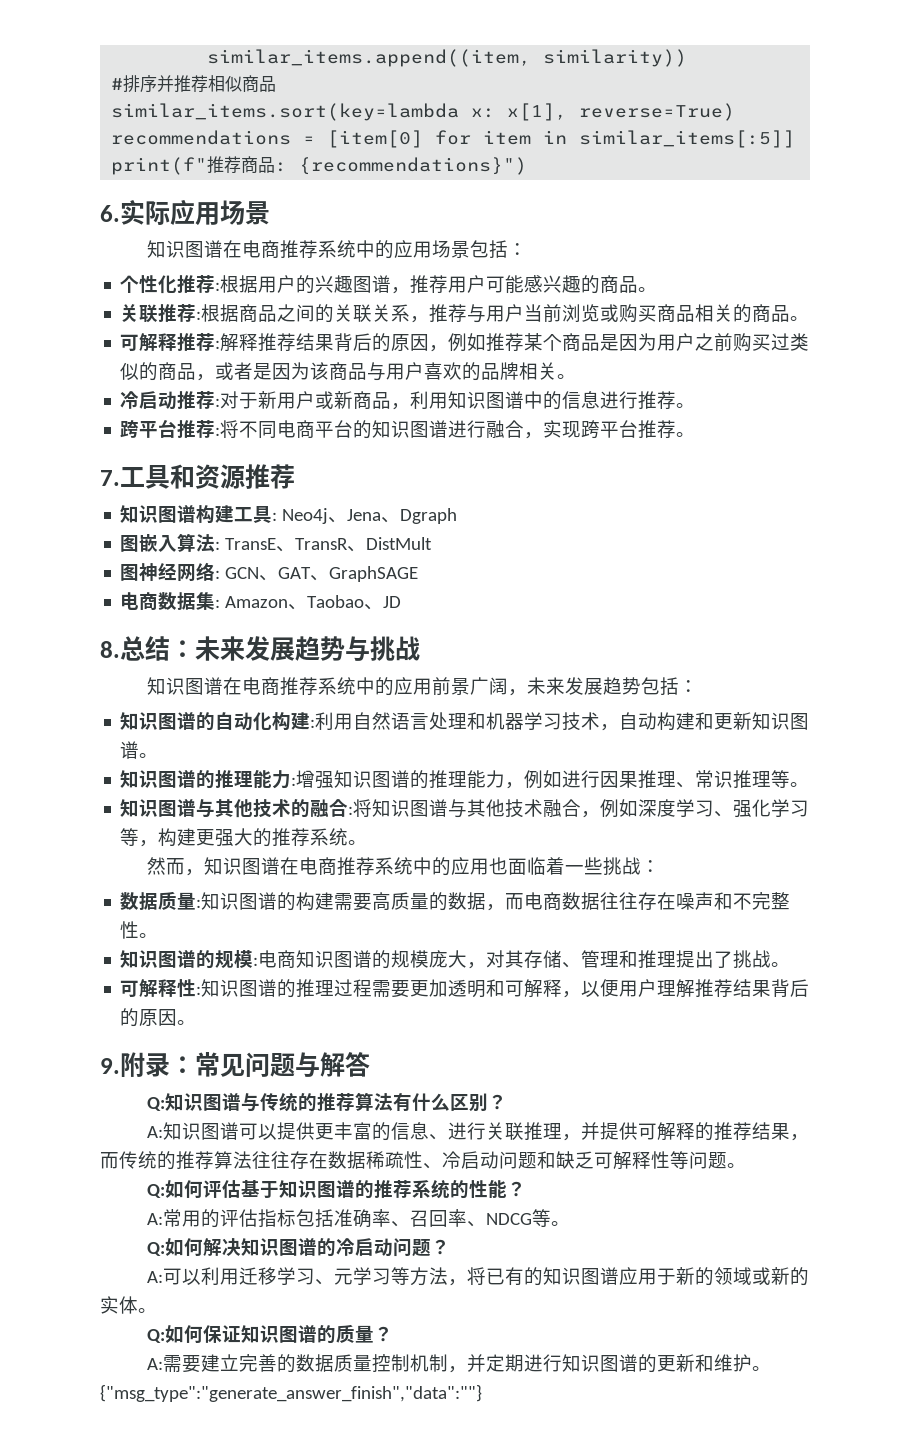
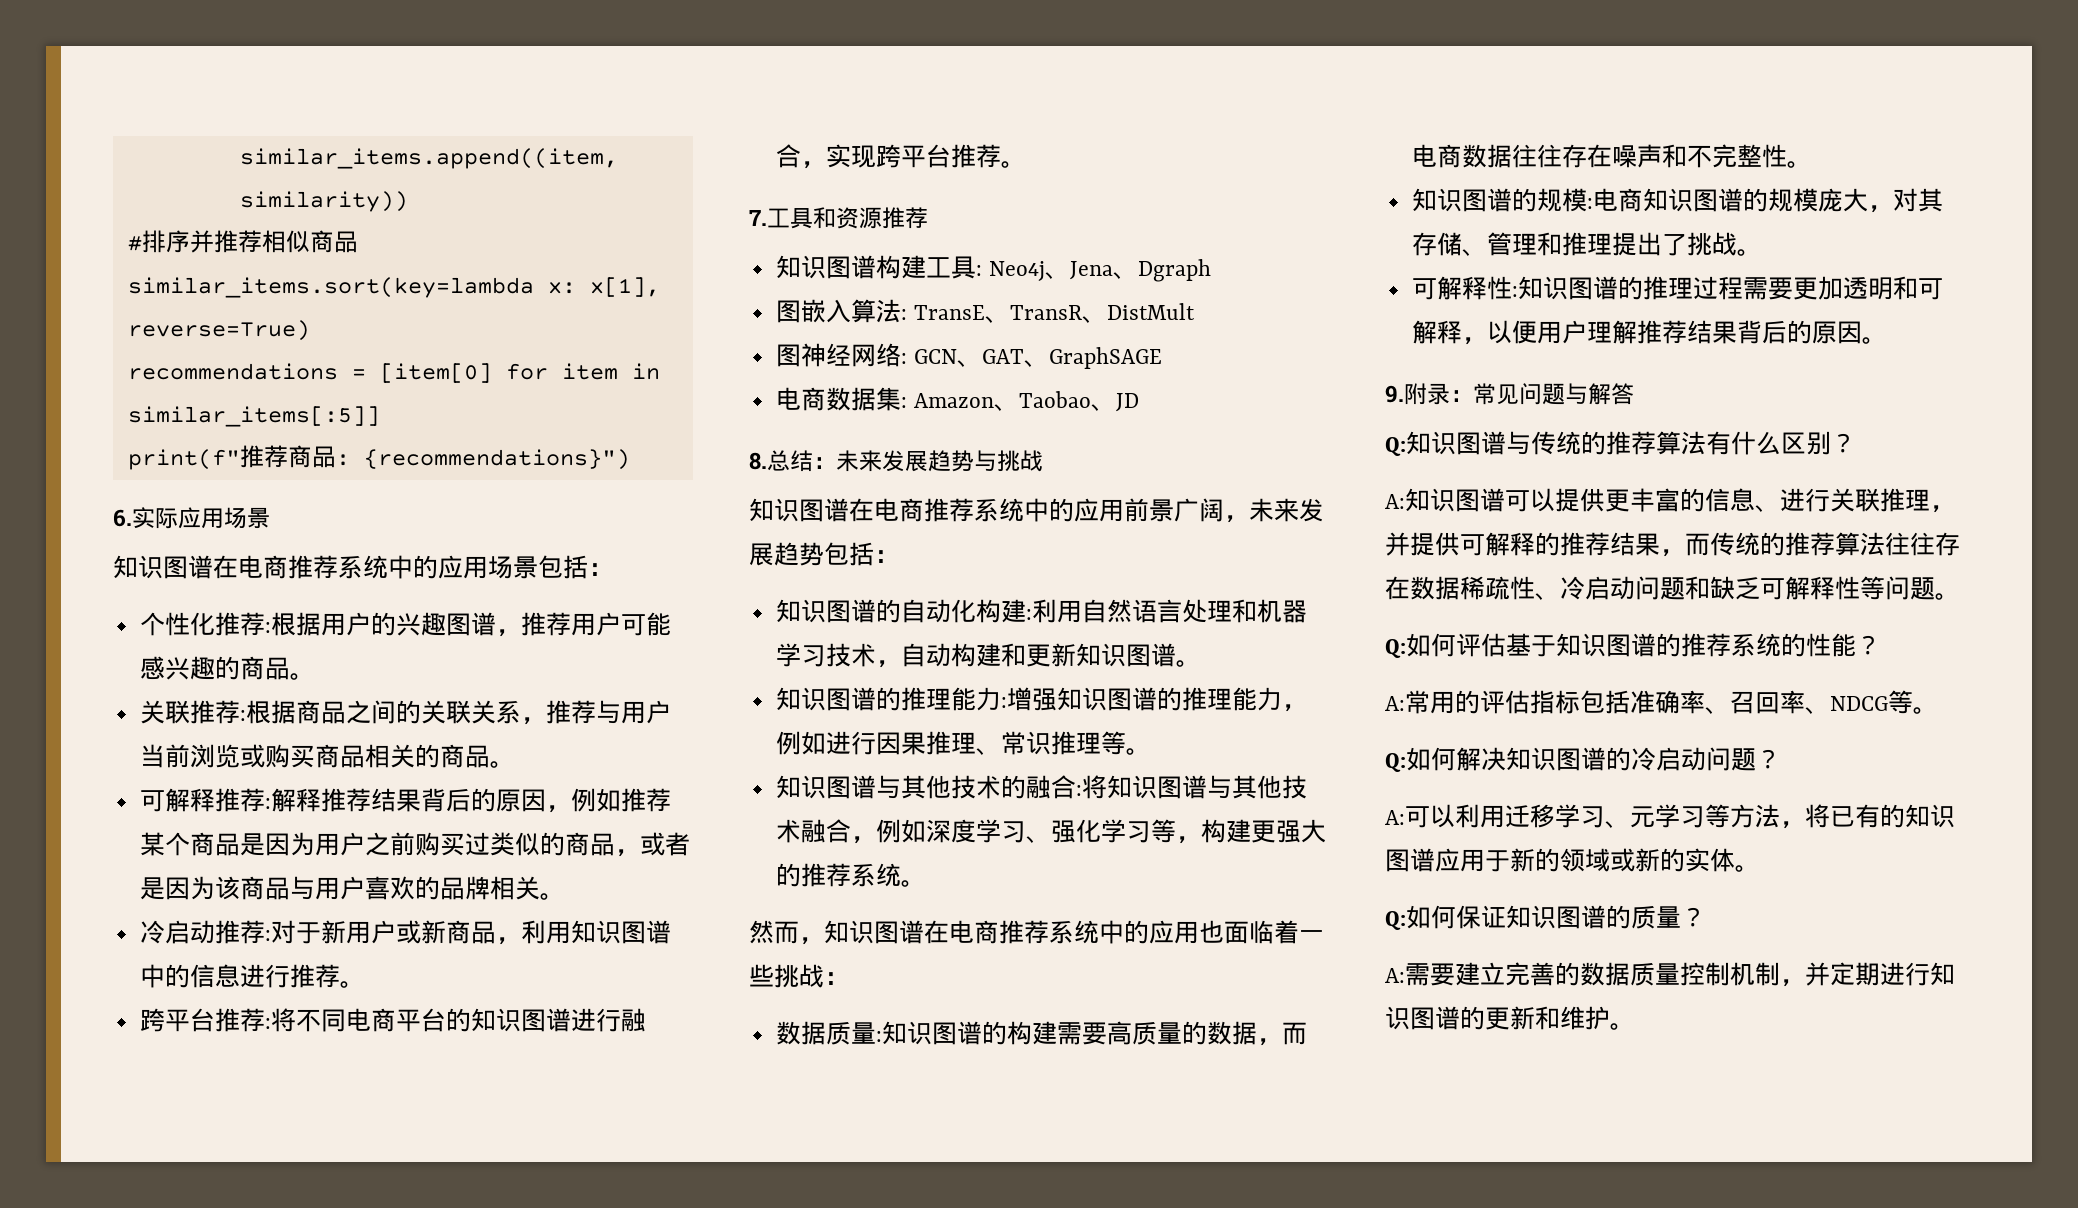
- {"msg_type":"generate_answer_finish","data":""}

